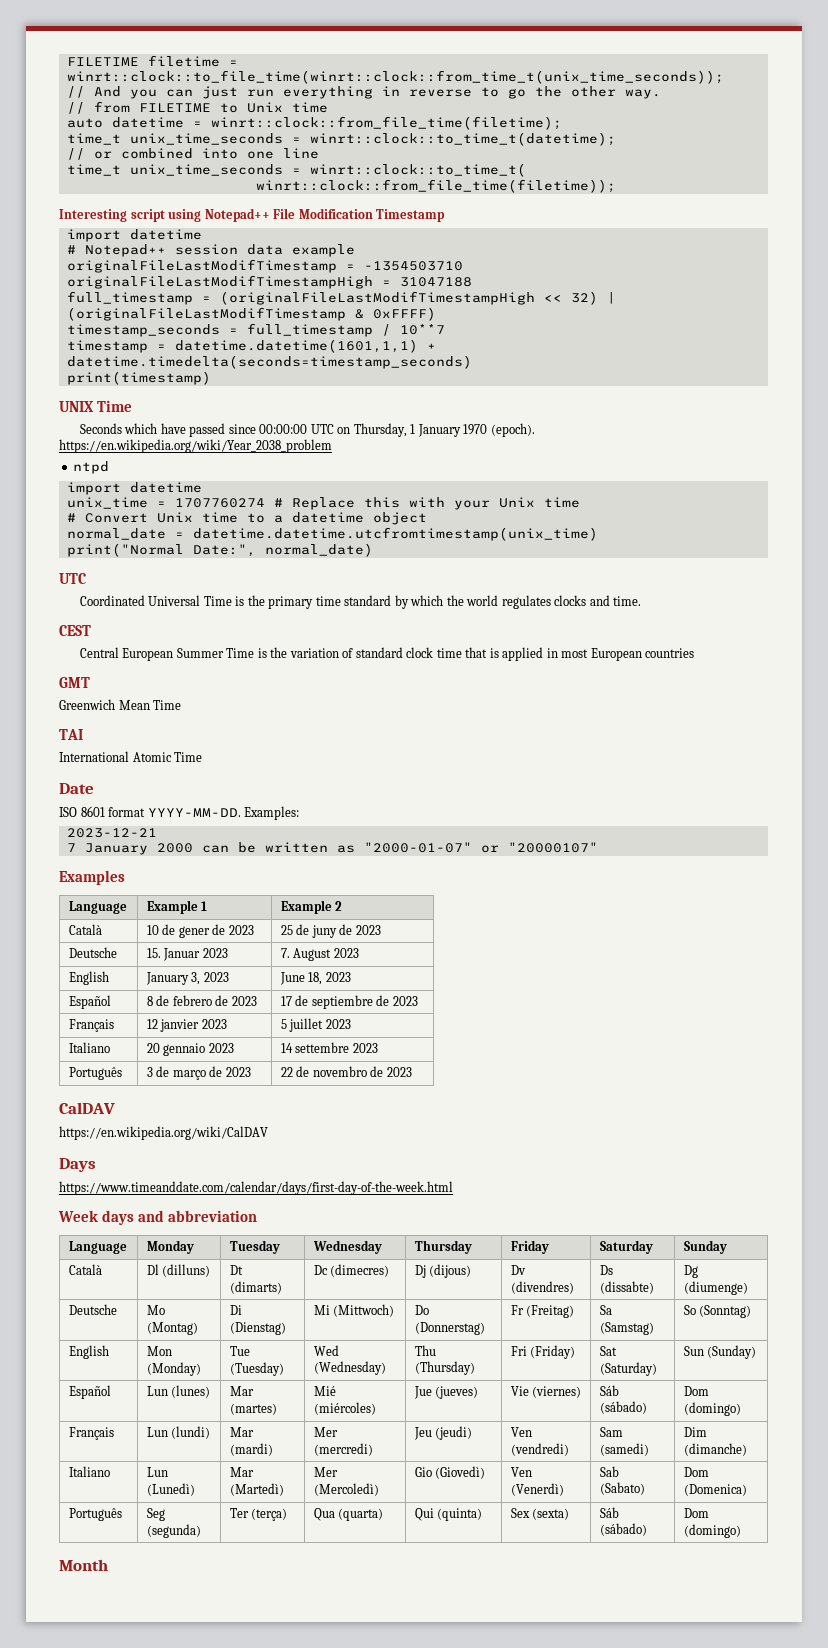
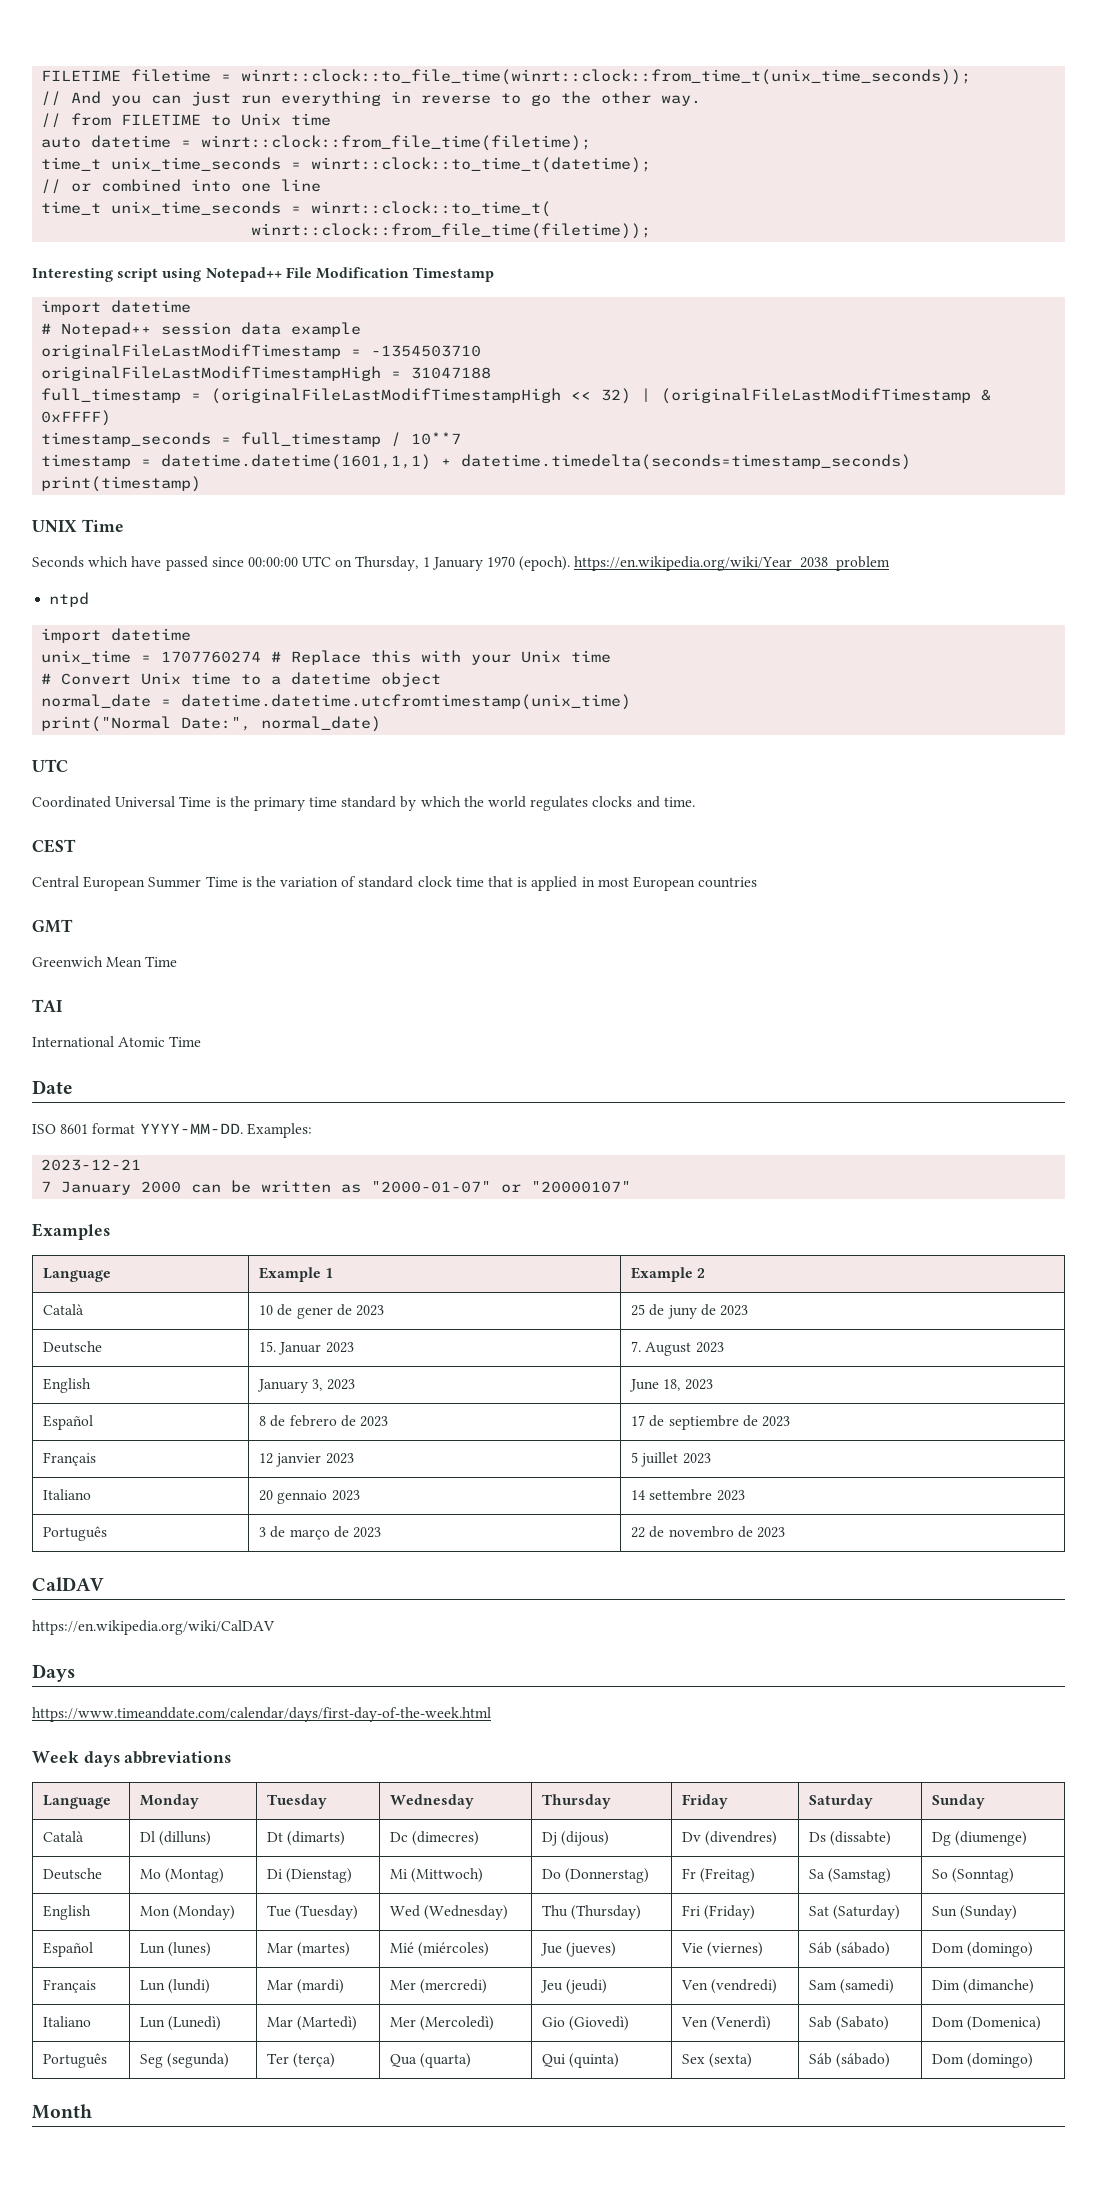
- Week days and abbreviation
+ Week days abbreviations

